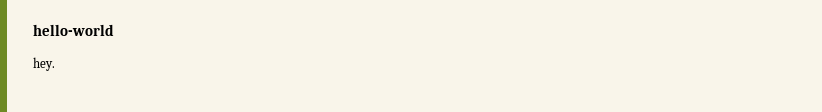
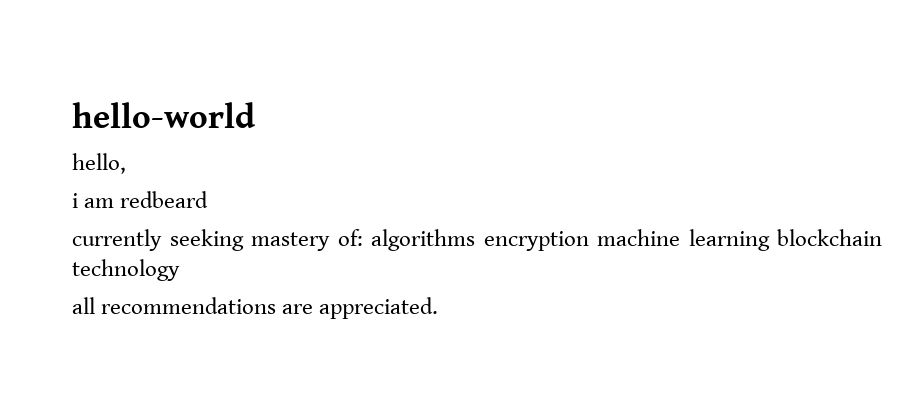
- hey.
+ hello,
+ i am redbeard
+ currently seeking mastery of: algorithms encryption machine learning blockchain technology
+ all recommendations are appreciated.

